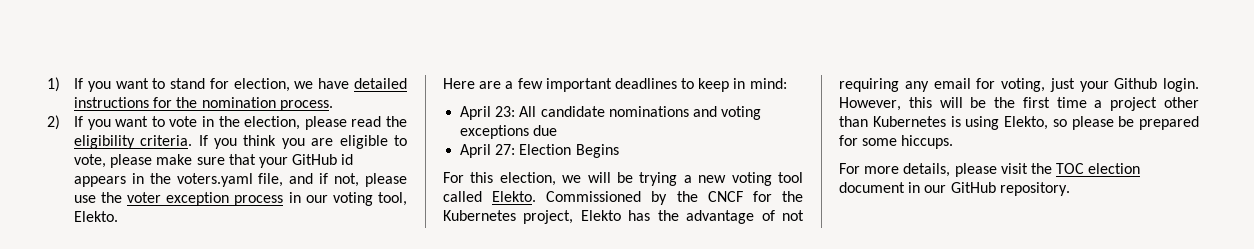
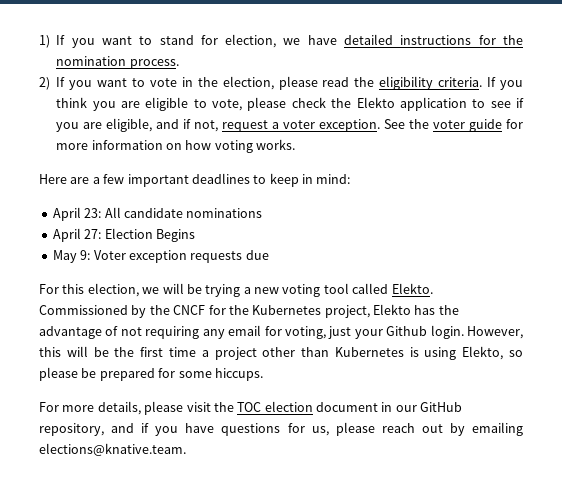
- If you think you are eligible to vote, please make sure that your GitHub id appears in the voters.yaml file, and if not, please use the voter exception process in our voting tool, Elekto.
+ If you think you are eligible to vote, please check the Elekto application to see if you are eligible, and if not, request a voter exception. See the voter guide for more information on how voting works.
- April 23: All candidate nominations and voting exceptions due
+ April 23: All candidate nominations
+ May 9: Voter exception requests due
- For more details, please visit the TOC election document in our GitHub repository.
+ For more details, please visit the TOC election document in our GitHub repository, and if you have questions for us, please reach out by emailing elections@knative.team.

